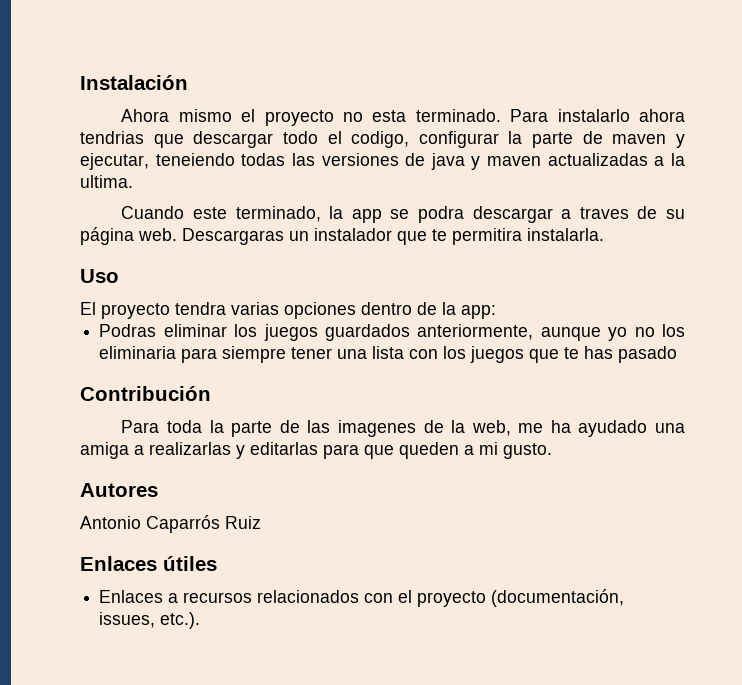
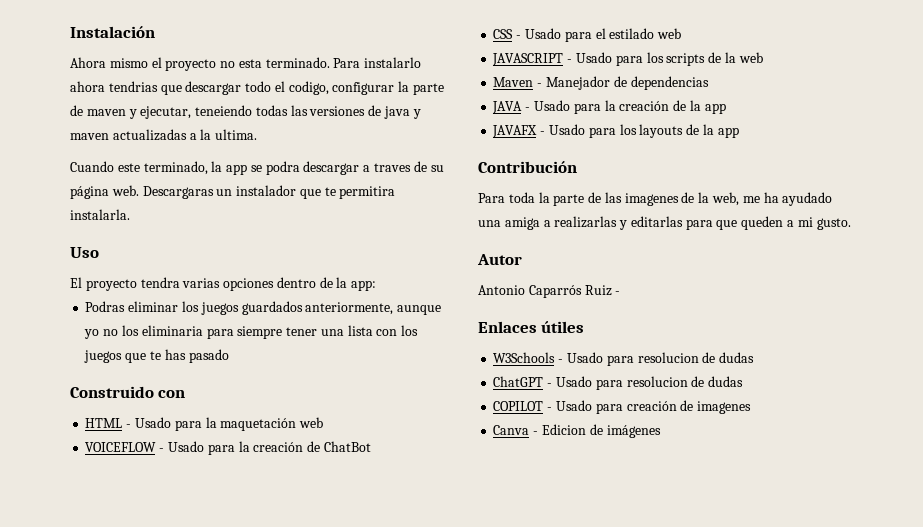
+ Construido con
+ HTML - Usado para la maquetación web
+ VOICEFLOW - Usado para la creación de ChatBot
+ CSS - Usado para el estilado web
+ JAVASCRIPT - Usado para los scripts de la web
+ Maven - Manejador de dependencias
+ JAVA - Usado para la creación de la app
+ JAVAFX - Usado para los layouts de la app
- Autores
+ Autor
- Antonio Caparrós Ruiz
+ Antonio Caparrós Ruiz -
- Enlaces a recursos relacionados con el proyecto (documentación, issues, etc.).
+ W3Schools - Usado para resolucion de dudas
+ ChatGPT - Usado para resolucion de dudas
+ COPILOT - Usado para creación de imagenes
+ Canva - Edicion de imágenes

